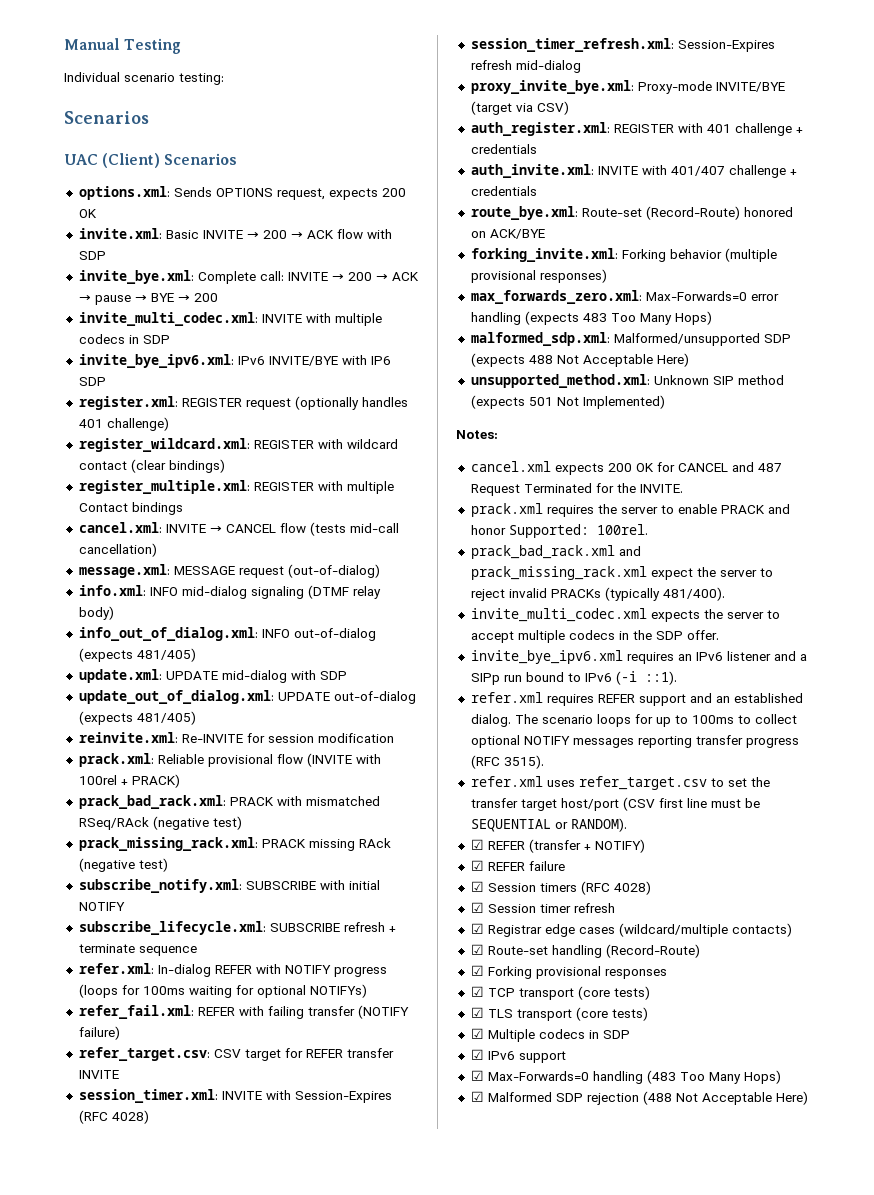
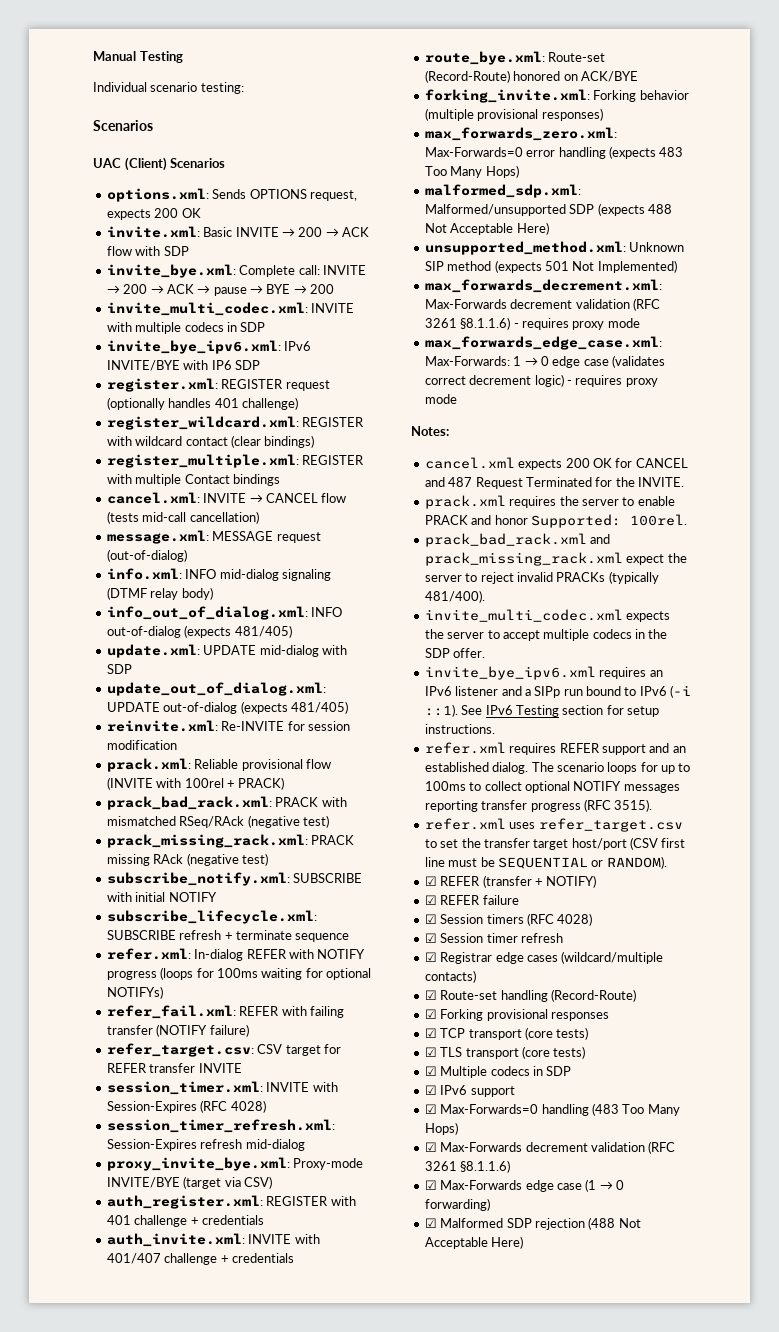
+ max_forwards_decrement.xml: Max-Forwards decrement validation (RFC 3261 §8.1.1.6) - requires proxy mode
+ max_forwards_edge_case.xml: Max-Forwards: 1 → 0 edge case (validates correct decrement logic) - requires proxy mode
+ See IPv6 Testing section for setup instructions.
+ ☑ Max-Forwards decrement validation (RFC 3261 §8.1.1.6)
+ ☑ Max-Forwards edge case (1 → 0 forwarding)

